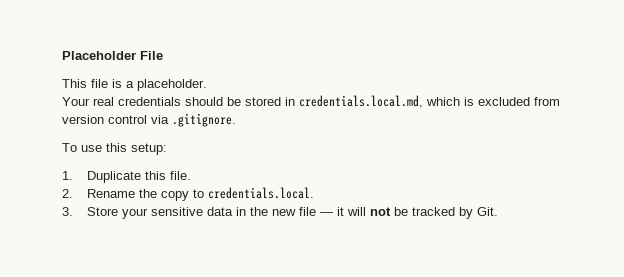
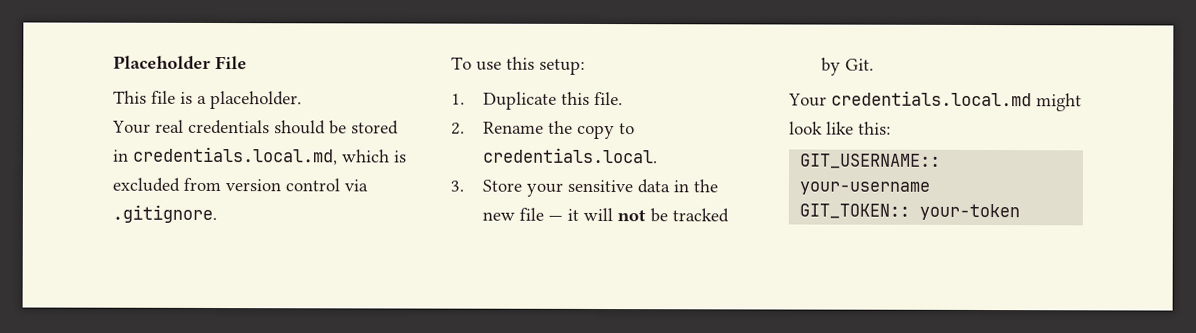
+ Your credentials.local.md might look like this:
+ GIT_USERNAME:: your-username
+ GIT_TOKEN:: your-token

